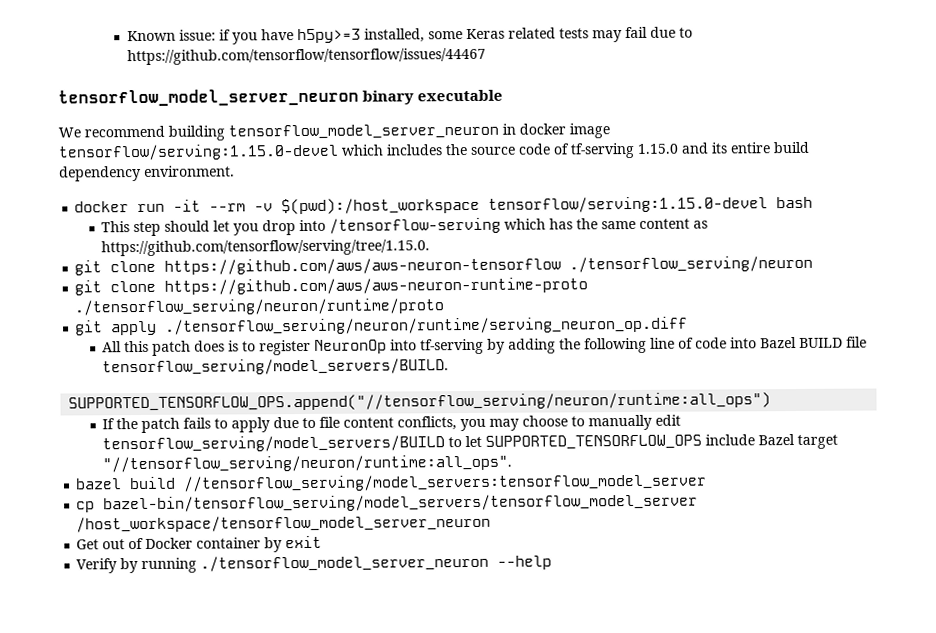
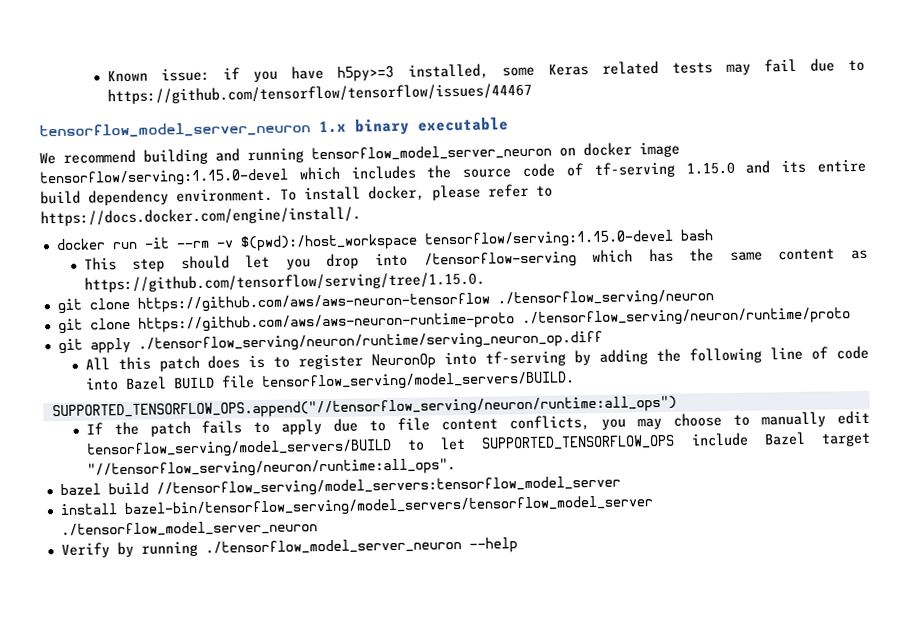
- tensorflow_model_server_neuron binary executable
+ tensorflow_model_server_neuron 1.x binary executable
- We recommend building tensorflow_model_server_neuron in docker image tensorflow/serving:1.15.0-devel which includes the source code of tf-serving 1.15.0 and its entire build dependency environment.
+ We recommend building and running tensorflow_model_server_neuron on docker image tensorflow/serving:1.15.0-devel which includes the source code of tf-serving 1.15.0 and its entire build dependency environment. To install docker, please refer to https://docs.docker.com/engine/install/.
- cp bazel-bin/tensorflow_serving/model_servers/tensorflow_model_server /host_workspace/tensorflow_model_server_neuron
- Get out of Docker container by exit
+ install bazel-bin/tensorflow_serving/model_servers/tensorflow_model_server ./tensorflow_model_server_neuron

